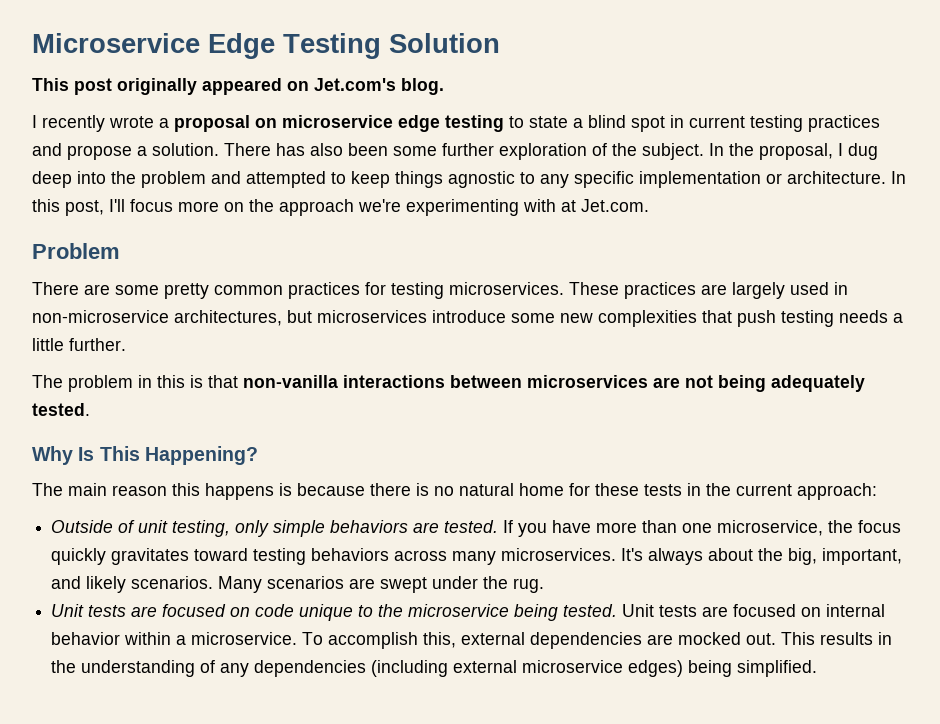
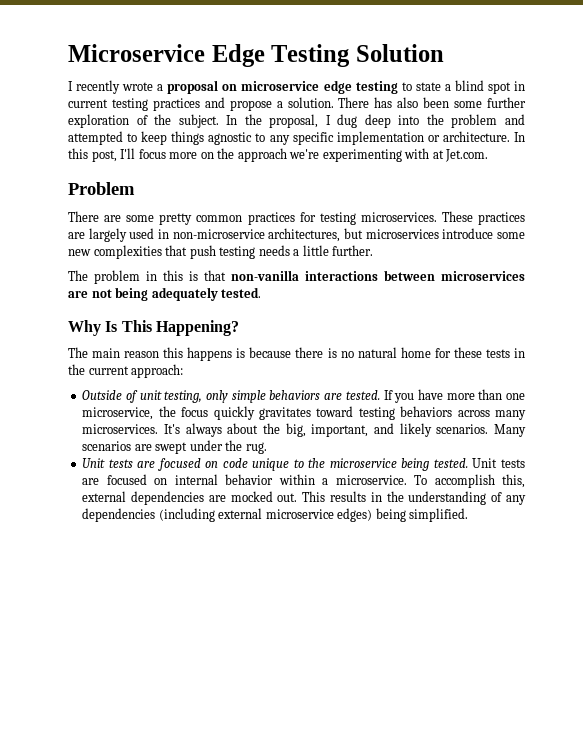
- This post originally appeared on Jet.com's blog.

